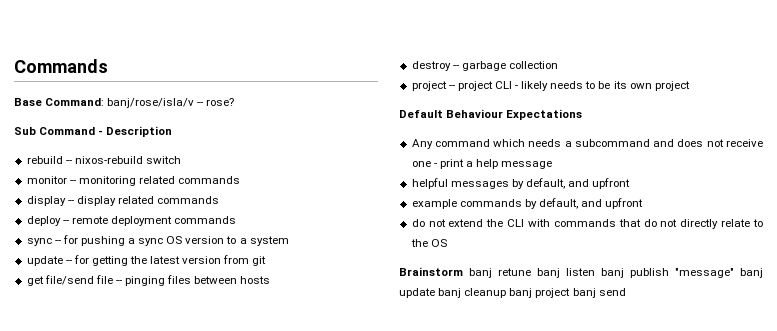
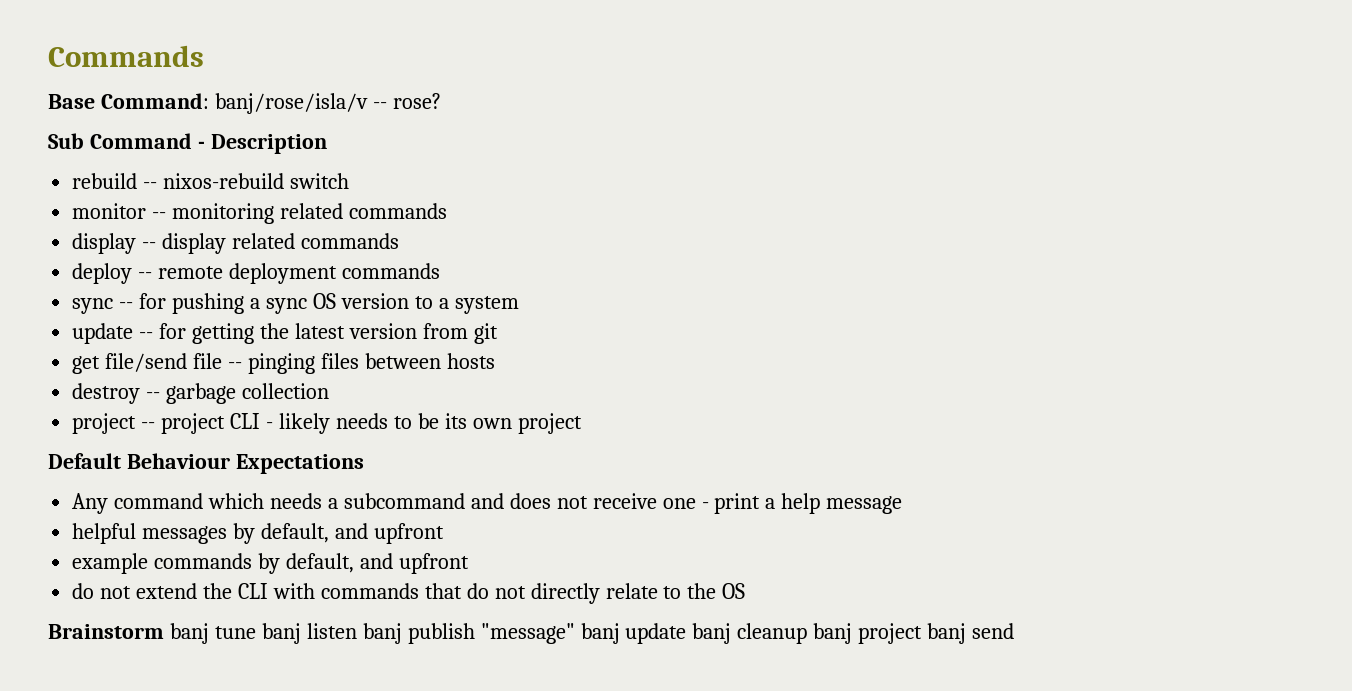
- Brainstorm banj retune banj listen banj publish "message" banj update banj cleanup banj project banj send
+ Brainstorm banj tune banj listen banj publish "message" banj update banj cleanup banj project banj send

